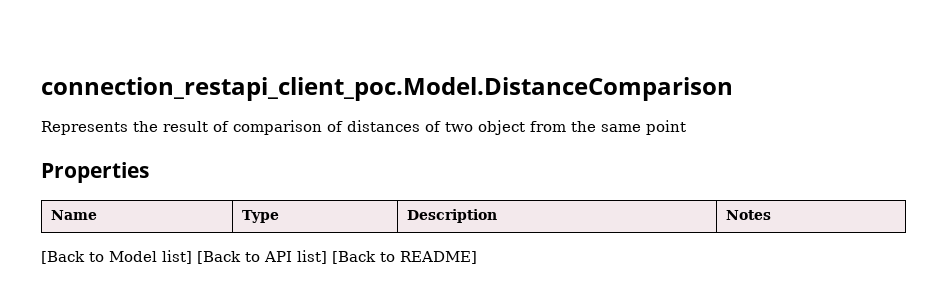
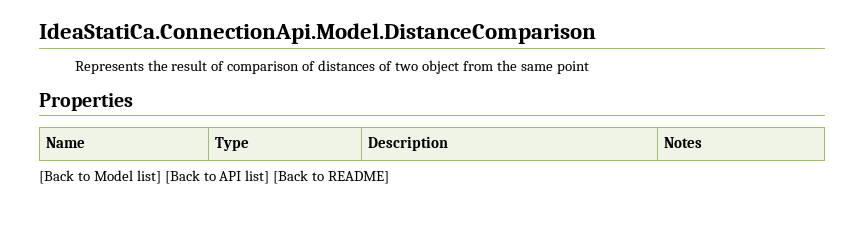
- connection_restapi_client_poc.Model.DistanceComparison
+ IdeaStatiCa.ConnectionApi.Model.DistanceComparison

